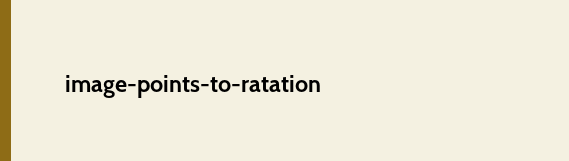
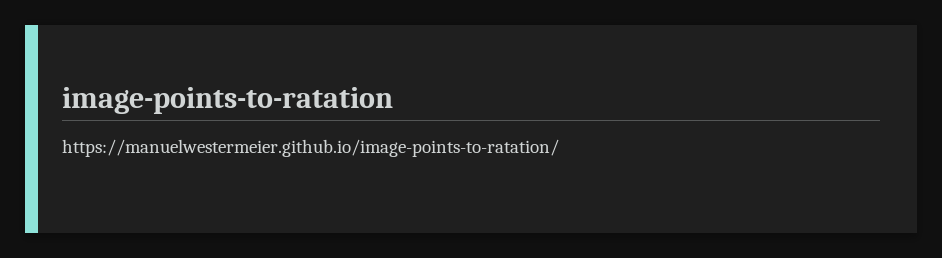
+ https://manuelwestermeier.github.io/image-points-to-ratation/

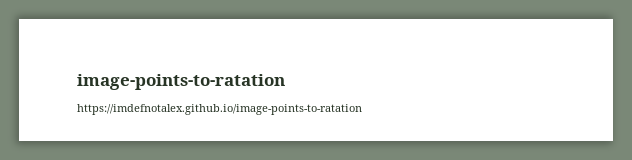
- https://manuelwestermeier.github.io/image-points-to-ratation/
+ https://imdefnotalex.github.io/image-points-to-ratation

